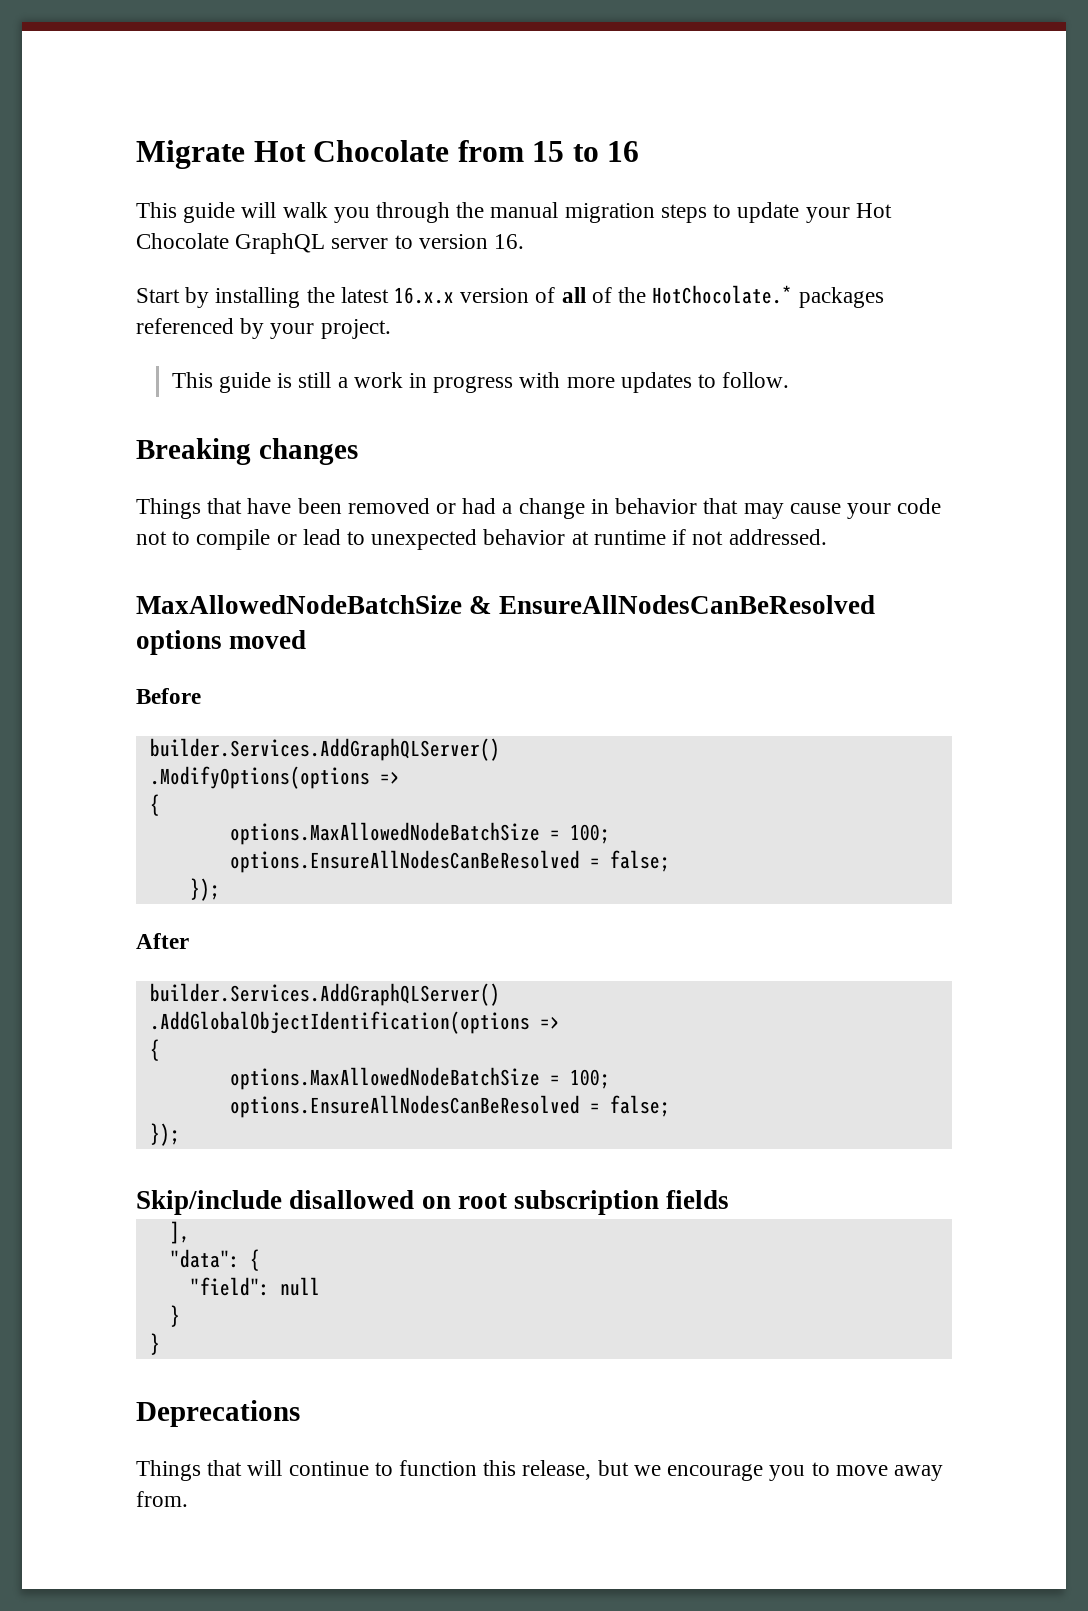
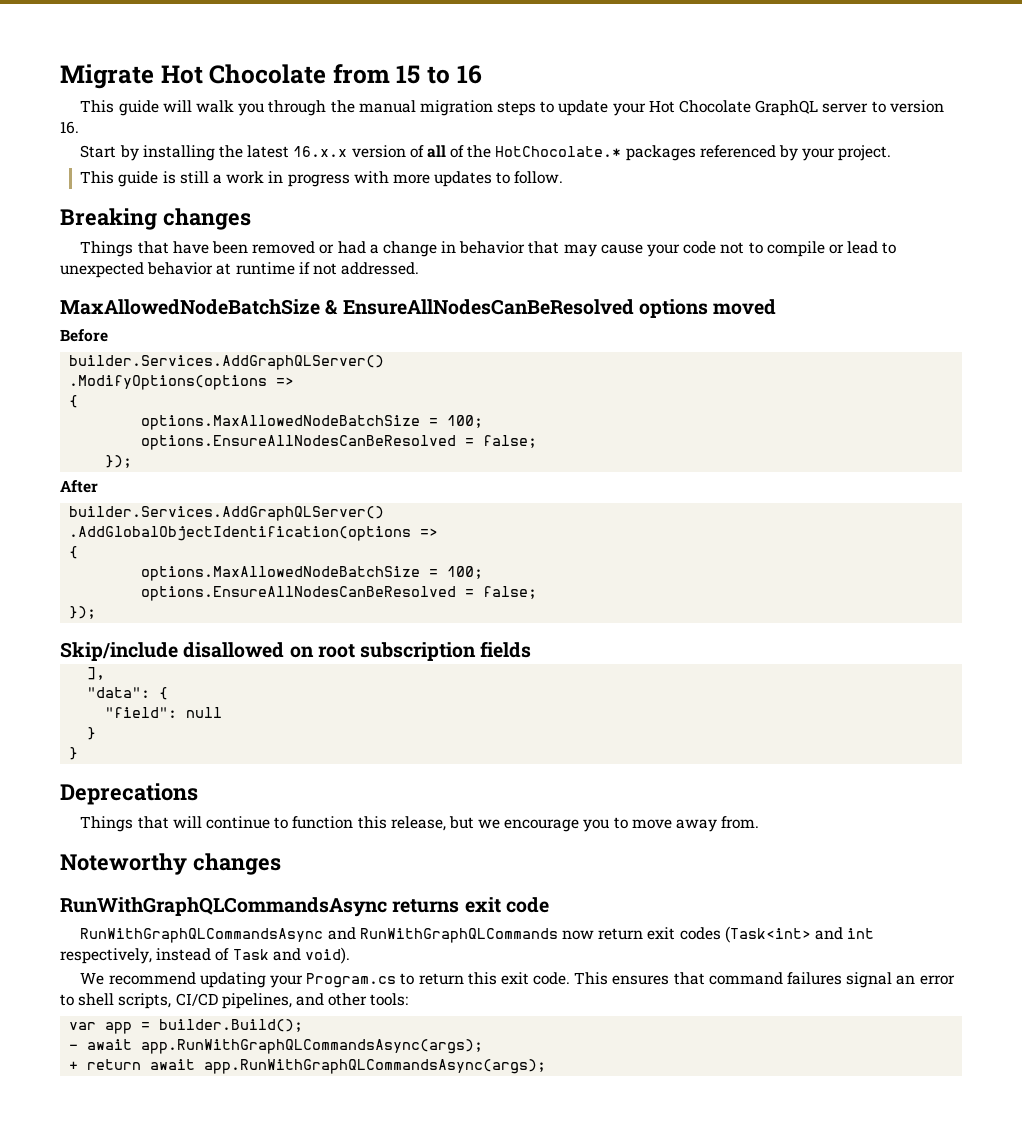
+ Noteworthy changes
+ RunWithGraphQLCommandsAsync returns exit code
+ RunWithGraphQLCommandsAsync and RunWithGraphQLCommands now return exit codes (Task<int> and int respectively, instead of Task and void).
+ We recommend updating your Program.cs to return this exit code. This ensures that command failures signal an error to shell scripts, CI/CD pipelines, and other tools:
+ var app = builder.Build();
+ - await app.RunWithGraphQLCommandsAsync(args);
+ + return await app.RunWithGraphQLCommandsAsync(args);

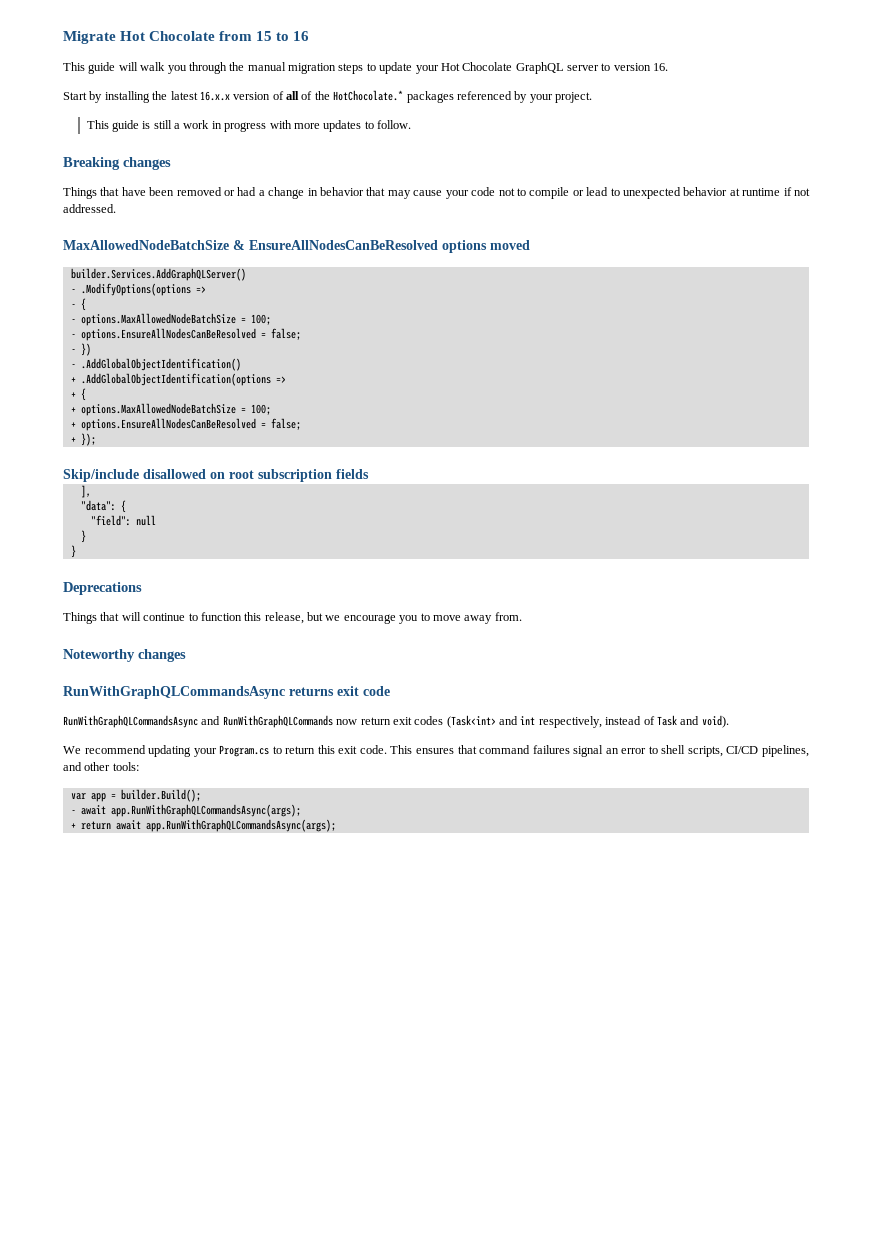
- Before
  builder.Services.AddGraphQLServer()
- .ModifyOptions(options =>
- {
- options.MaxAllowedNodeBatchSize = 100;
- options.EnsureAllNodesCanBeResolved = false;
- });
- After
- builder.Services.AddGraphQLServer()
- .AddGlobalObjectIdentification(options =>
- {
- options.MaxAllowedNodeBatchSize = 100;
- options.EnsureAllNodesCanBeResolved = false;
- });
+ - .ModifyOptions(options =>
+ - {
+ - options.MaxAllowedNodeBatchSize = 100;
+ - options.EnsureAllNodesCanBeResolved = false;
+ - })
+ - .AddGlobalObjectIdentification()
+ + .AddGlobalObjectIdentification(options =>
+ + {
+ + options.MaxAllowedNodeBatchSize = 100;
+ + options.EnsureAllNodesCanBeResolved = false;
+ + });

